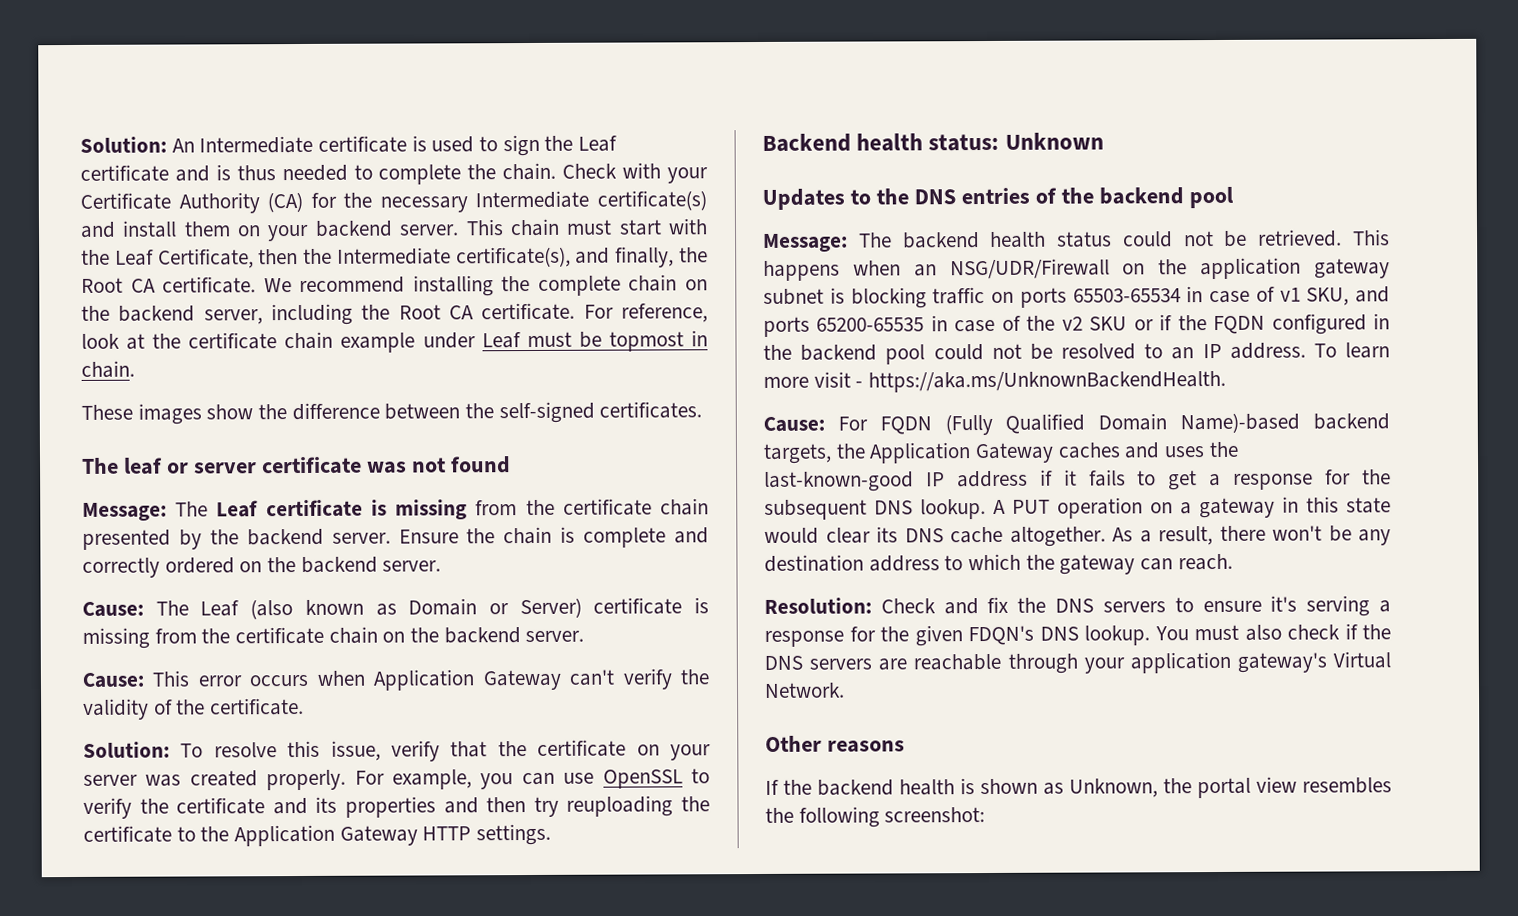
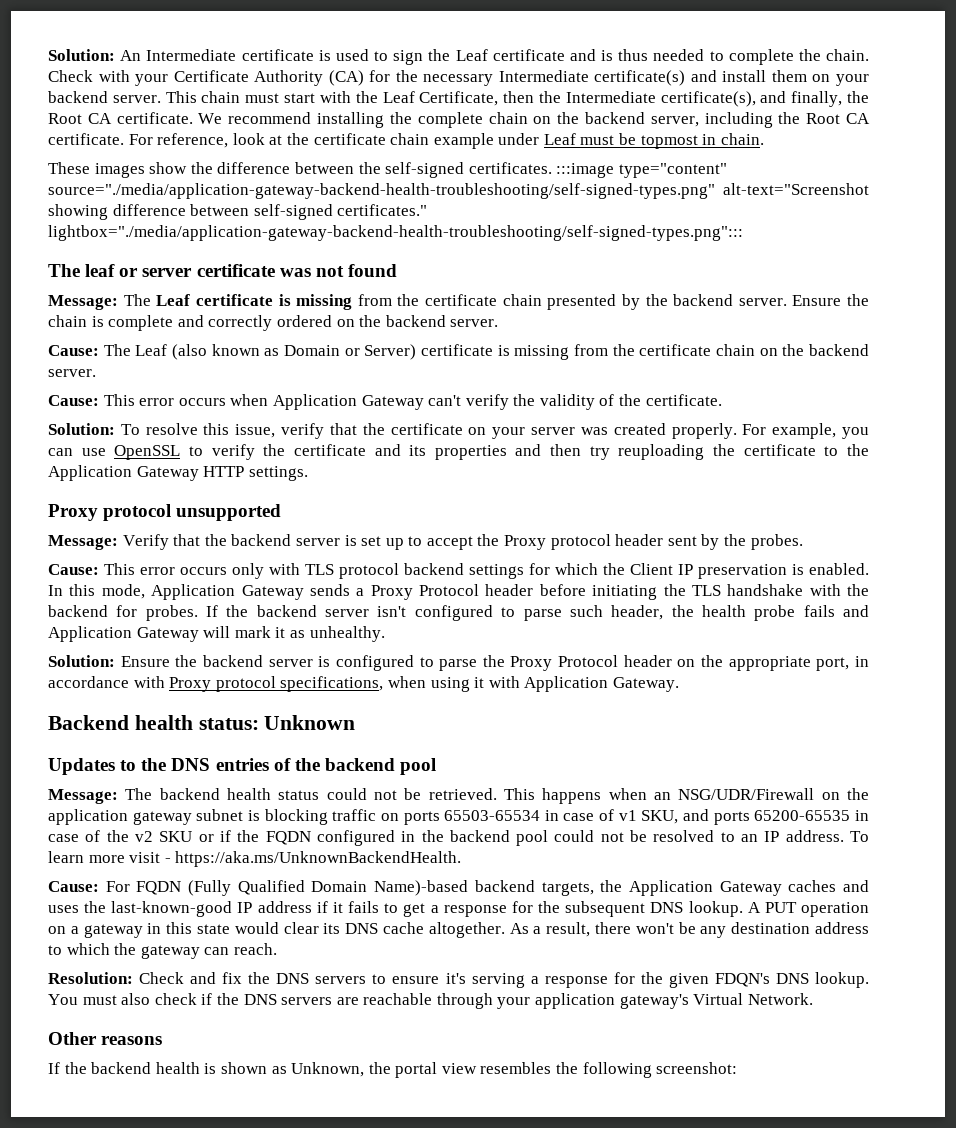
- These images show the difference between the self-signed certificates.
+ These images show the difference between the self-signed certificates. :::image type="content" source="./media/application-gateway-backend-health-troubleshooting/self-signed-types.png" alt-text="Screenshot showing difference between self-signed certificates." lightbox="./media/application-gateway-backend-health-troubleshooting/self-signed-types.png":::
+ Proxy protocol unsupported
+ Message: Verify that the backend server is set up to accept the Proxy protocol header sent by the probes.
+ Cause: This error occurs only with TLS protocol backend settings for which the Client IP preservation is enabled. In this mode, Application Gateway sends a Proxy Protocol header before initiating the TLS handshake with the backend for probes. If the backend server isn't configured to parse such header, the health probe fails and Application Gateway will mark it as unhealthy.
+ Solution: Ensure the backend server is configured to parse the Proxy Protocol header on the appropriate port, in accordance with Proxy protocol specifications, when using it with Application Gateway.

